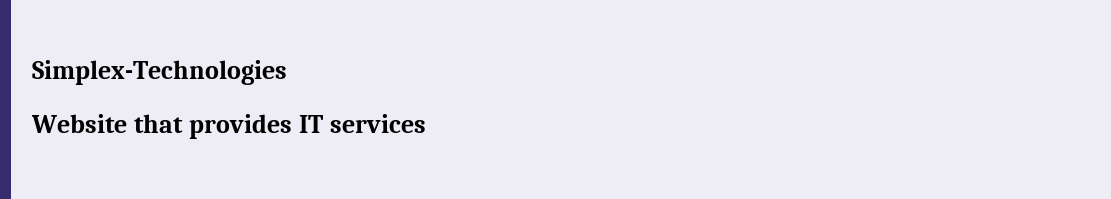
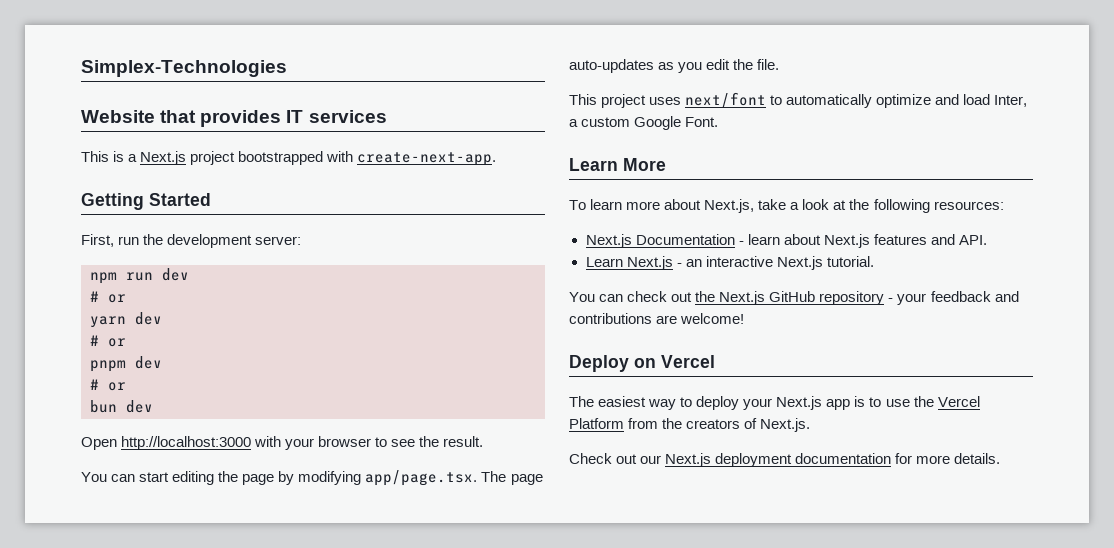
+ This is a Next.js project bootstrapped with create-next-app.
+ Getting Started
+ First, run the development server:
+ npm run dev
+ # or
+ yarn dev
+ # or
+ pnpm dev
+ # or
+ bun dev
+ Open http://localhost:3000 with your browser to see the result.
+ You can start editing the page by modifying app/page.tsx. The page auto-updates as you edit the file.
+ This project uses next/font to automatically optimize and load Inter, a custom Google Font.
+ Learn More
+ To learn more about Next.js, take a look at the following resources:
+ Next.js Documentation - learn about Next.js features and API.
+ Learn Next.js - an interactive Next.js tutorial.
+ You can check out the Next.js GitHub repository - your feedback and contributions are welcome!
+ Deploy on Vercel
+ The easiest way to deploy your Next.js app is to use the Vercel Platform from the creators of Next.js.
+ Check out our Next.js deployment documentation for more details.

